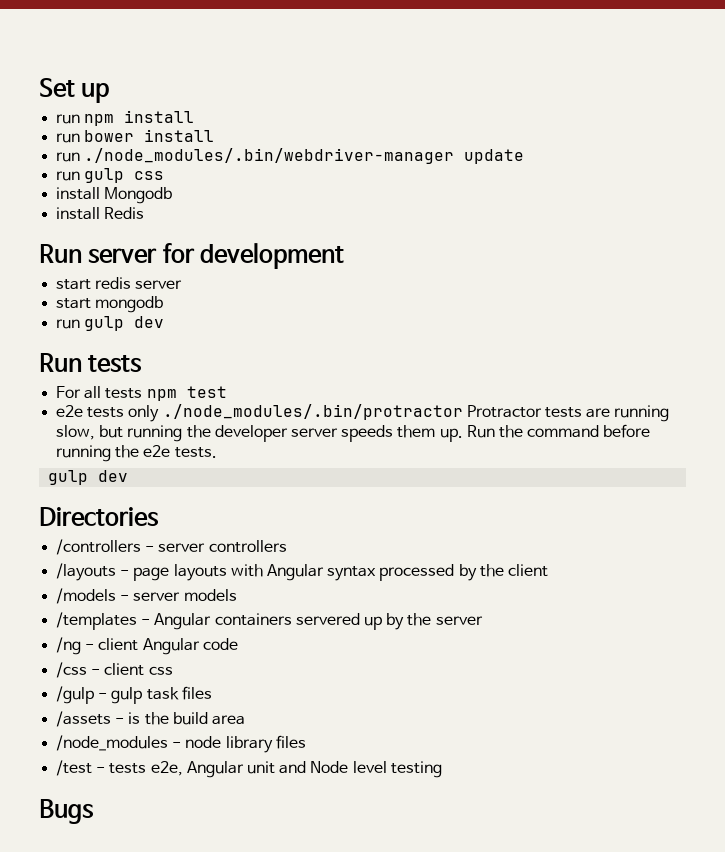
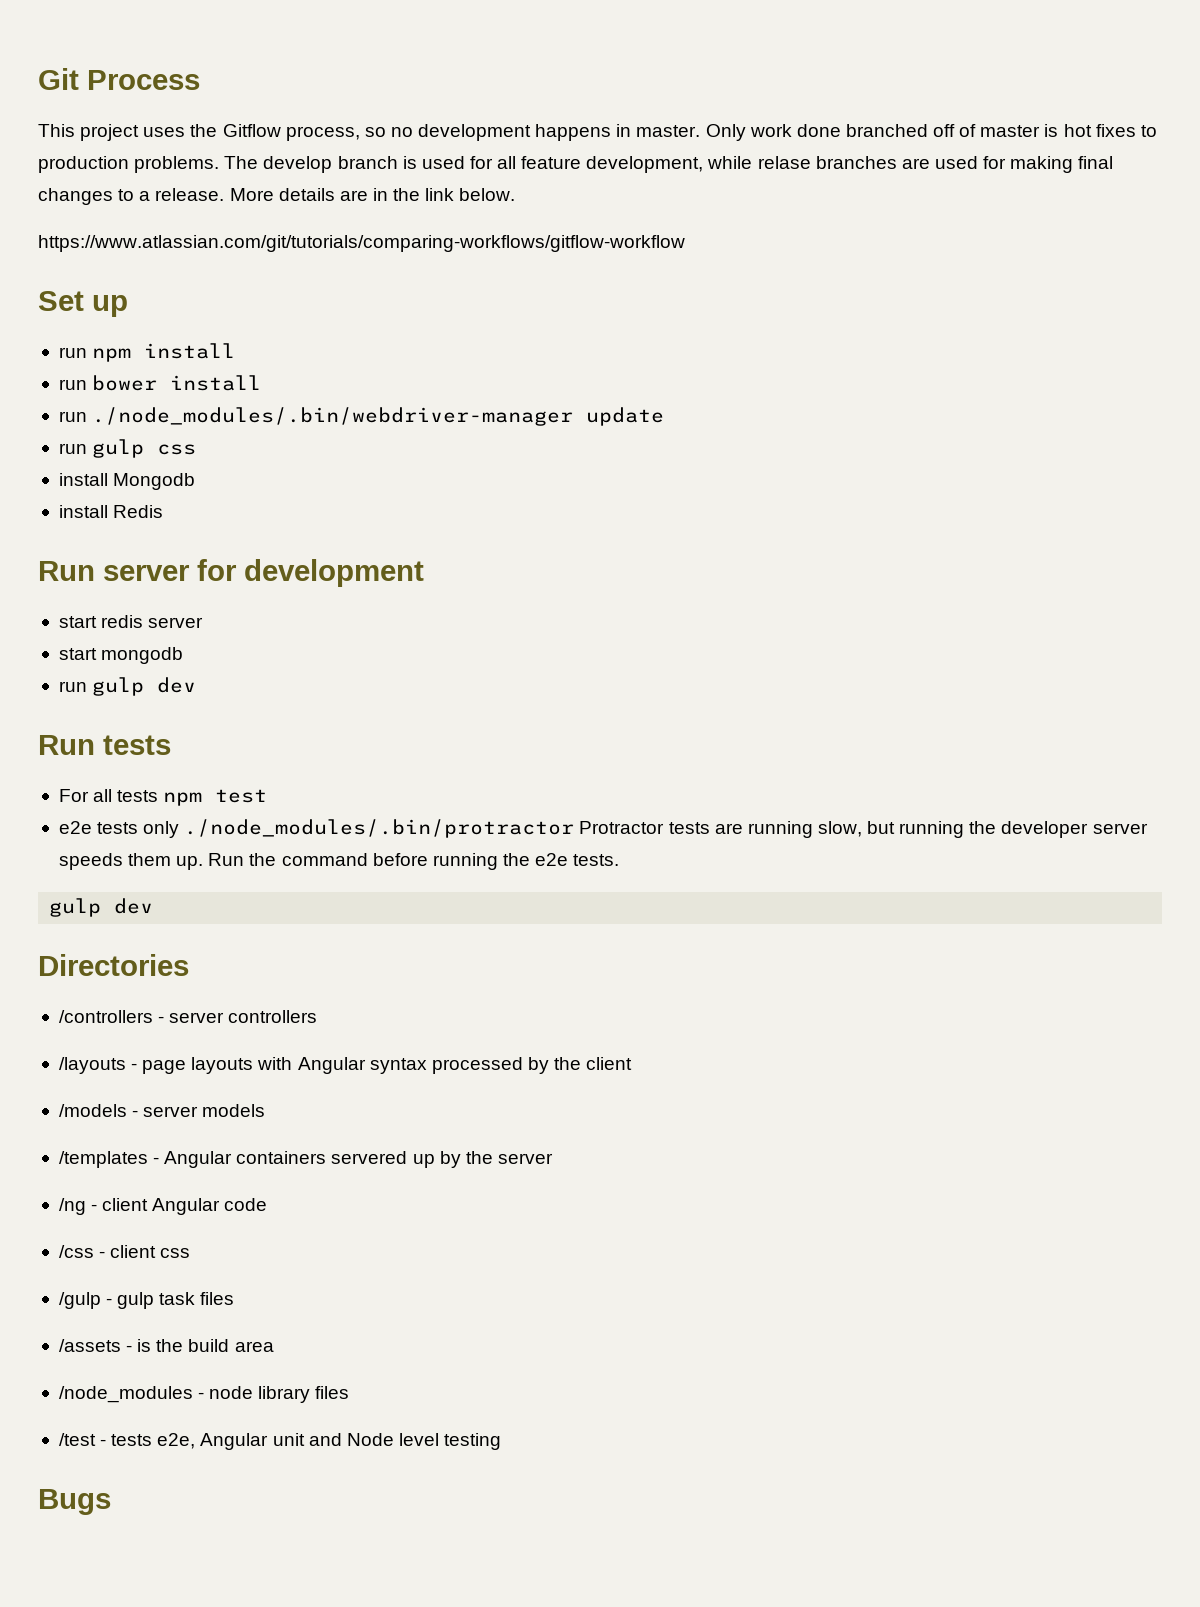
+ Git Process
+ This project uses the Gitflow process, so no development happens in master. Only work done branched off of master is hot fixes to production problems. The develop branch is used for all feature development, while relase branches are used for making final changes to a release. More details are in the link below.
+ https://www.atlassian.com/git/tutorials/comparing-workflows/gitflow-workflow

